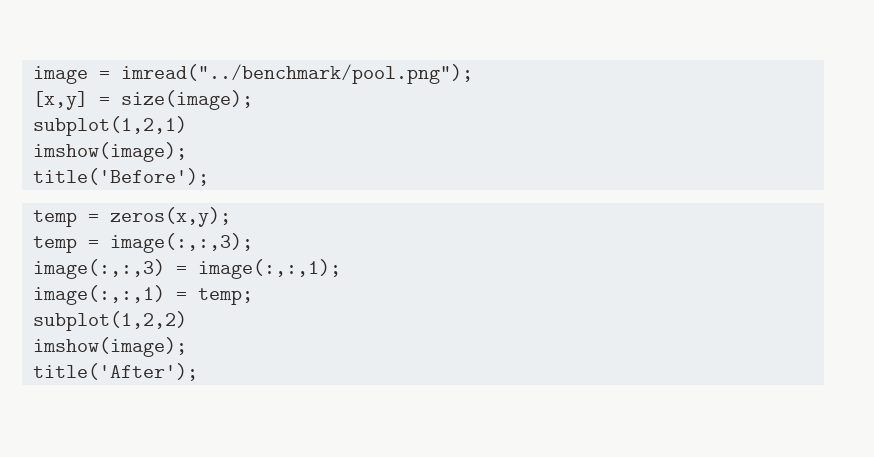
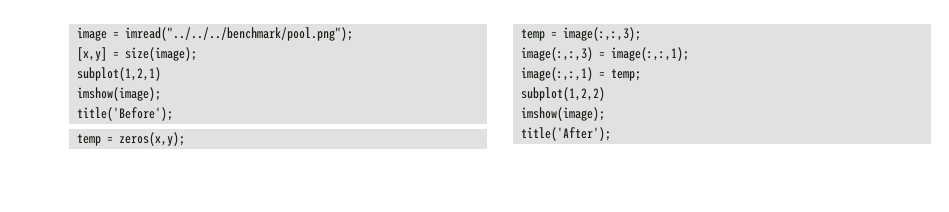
- image = imread("../benchmark/pool.png");
+ image = imread("../../../benchmark/pool.png");

